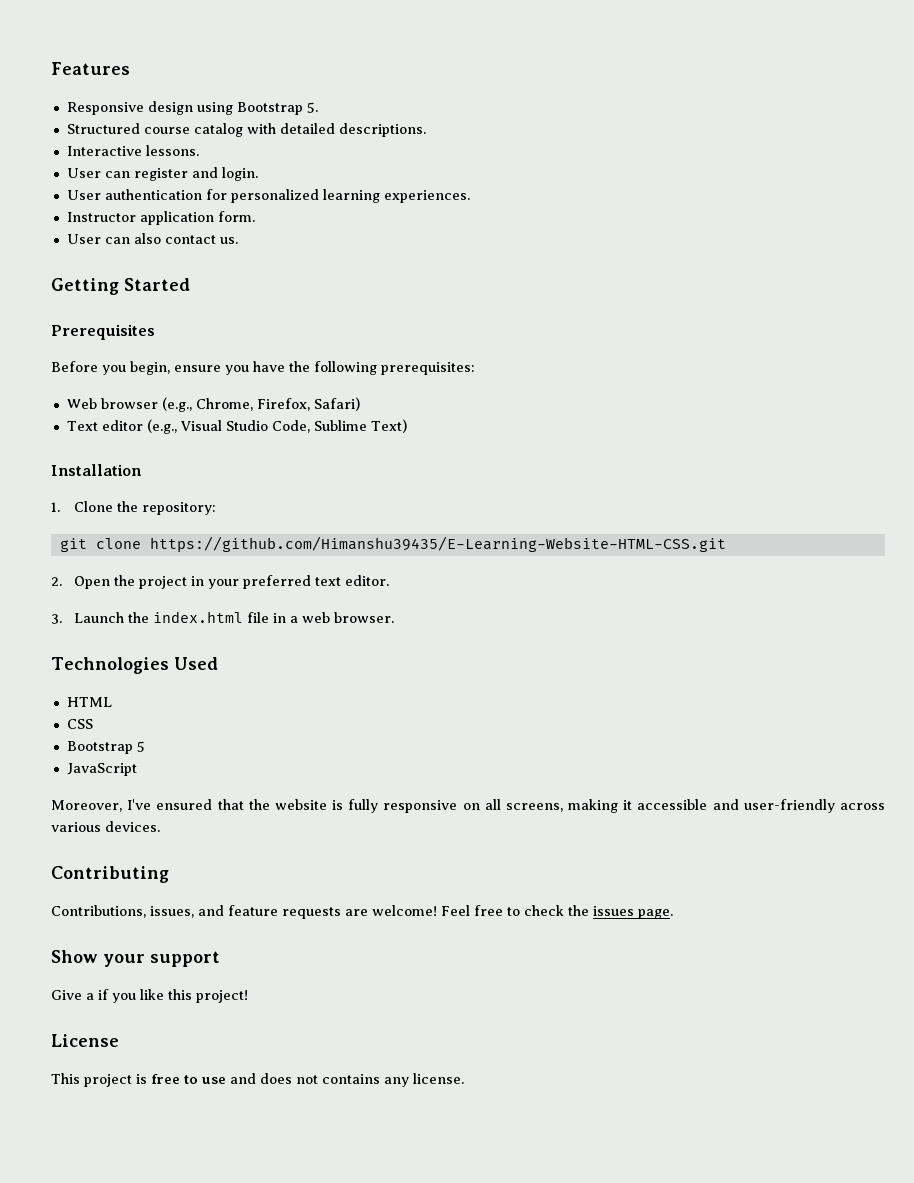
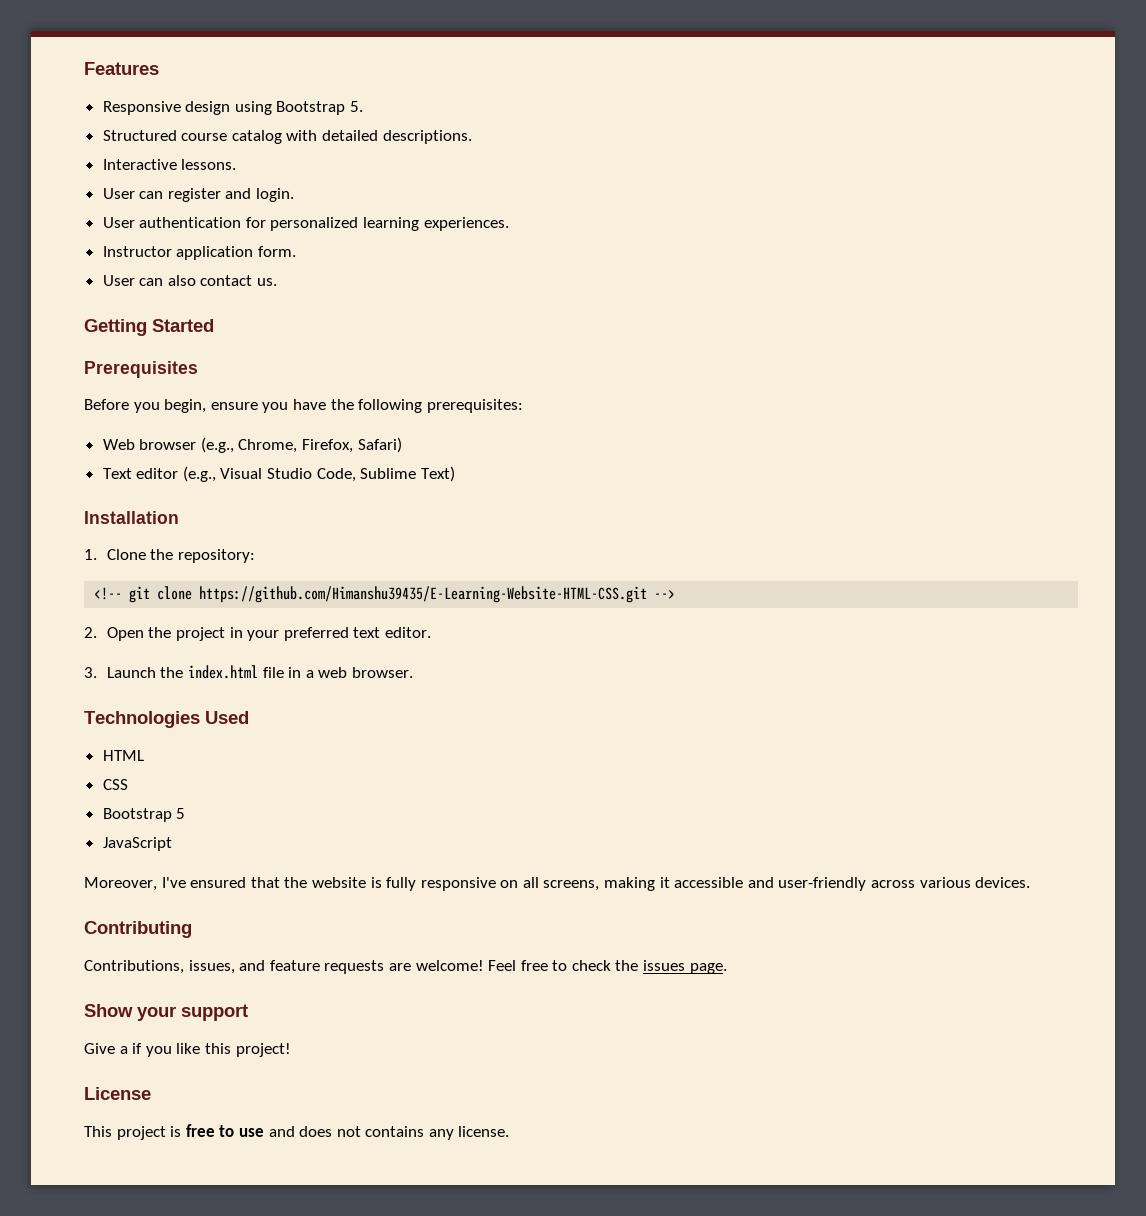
- git clone https://github.com/Himanshu39435/E-Learning-Website-HTML-CSS.git
+ <!-- git clone https://github.com/Himanshu39435/E-Learning-Website-HTML-CSS.git -->

